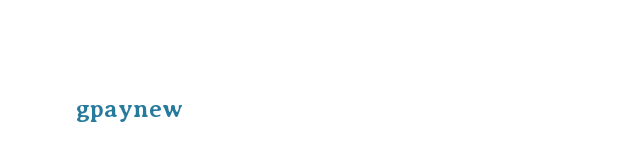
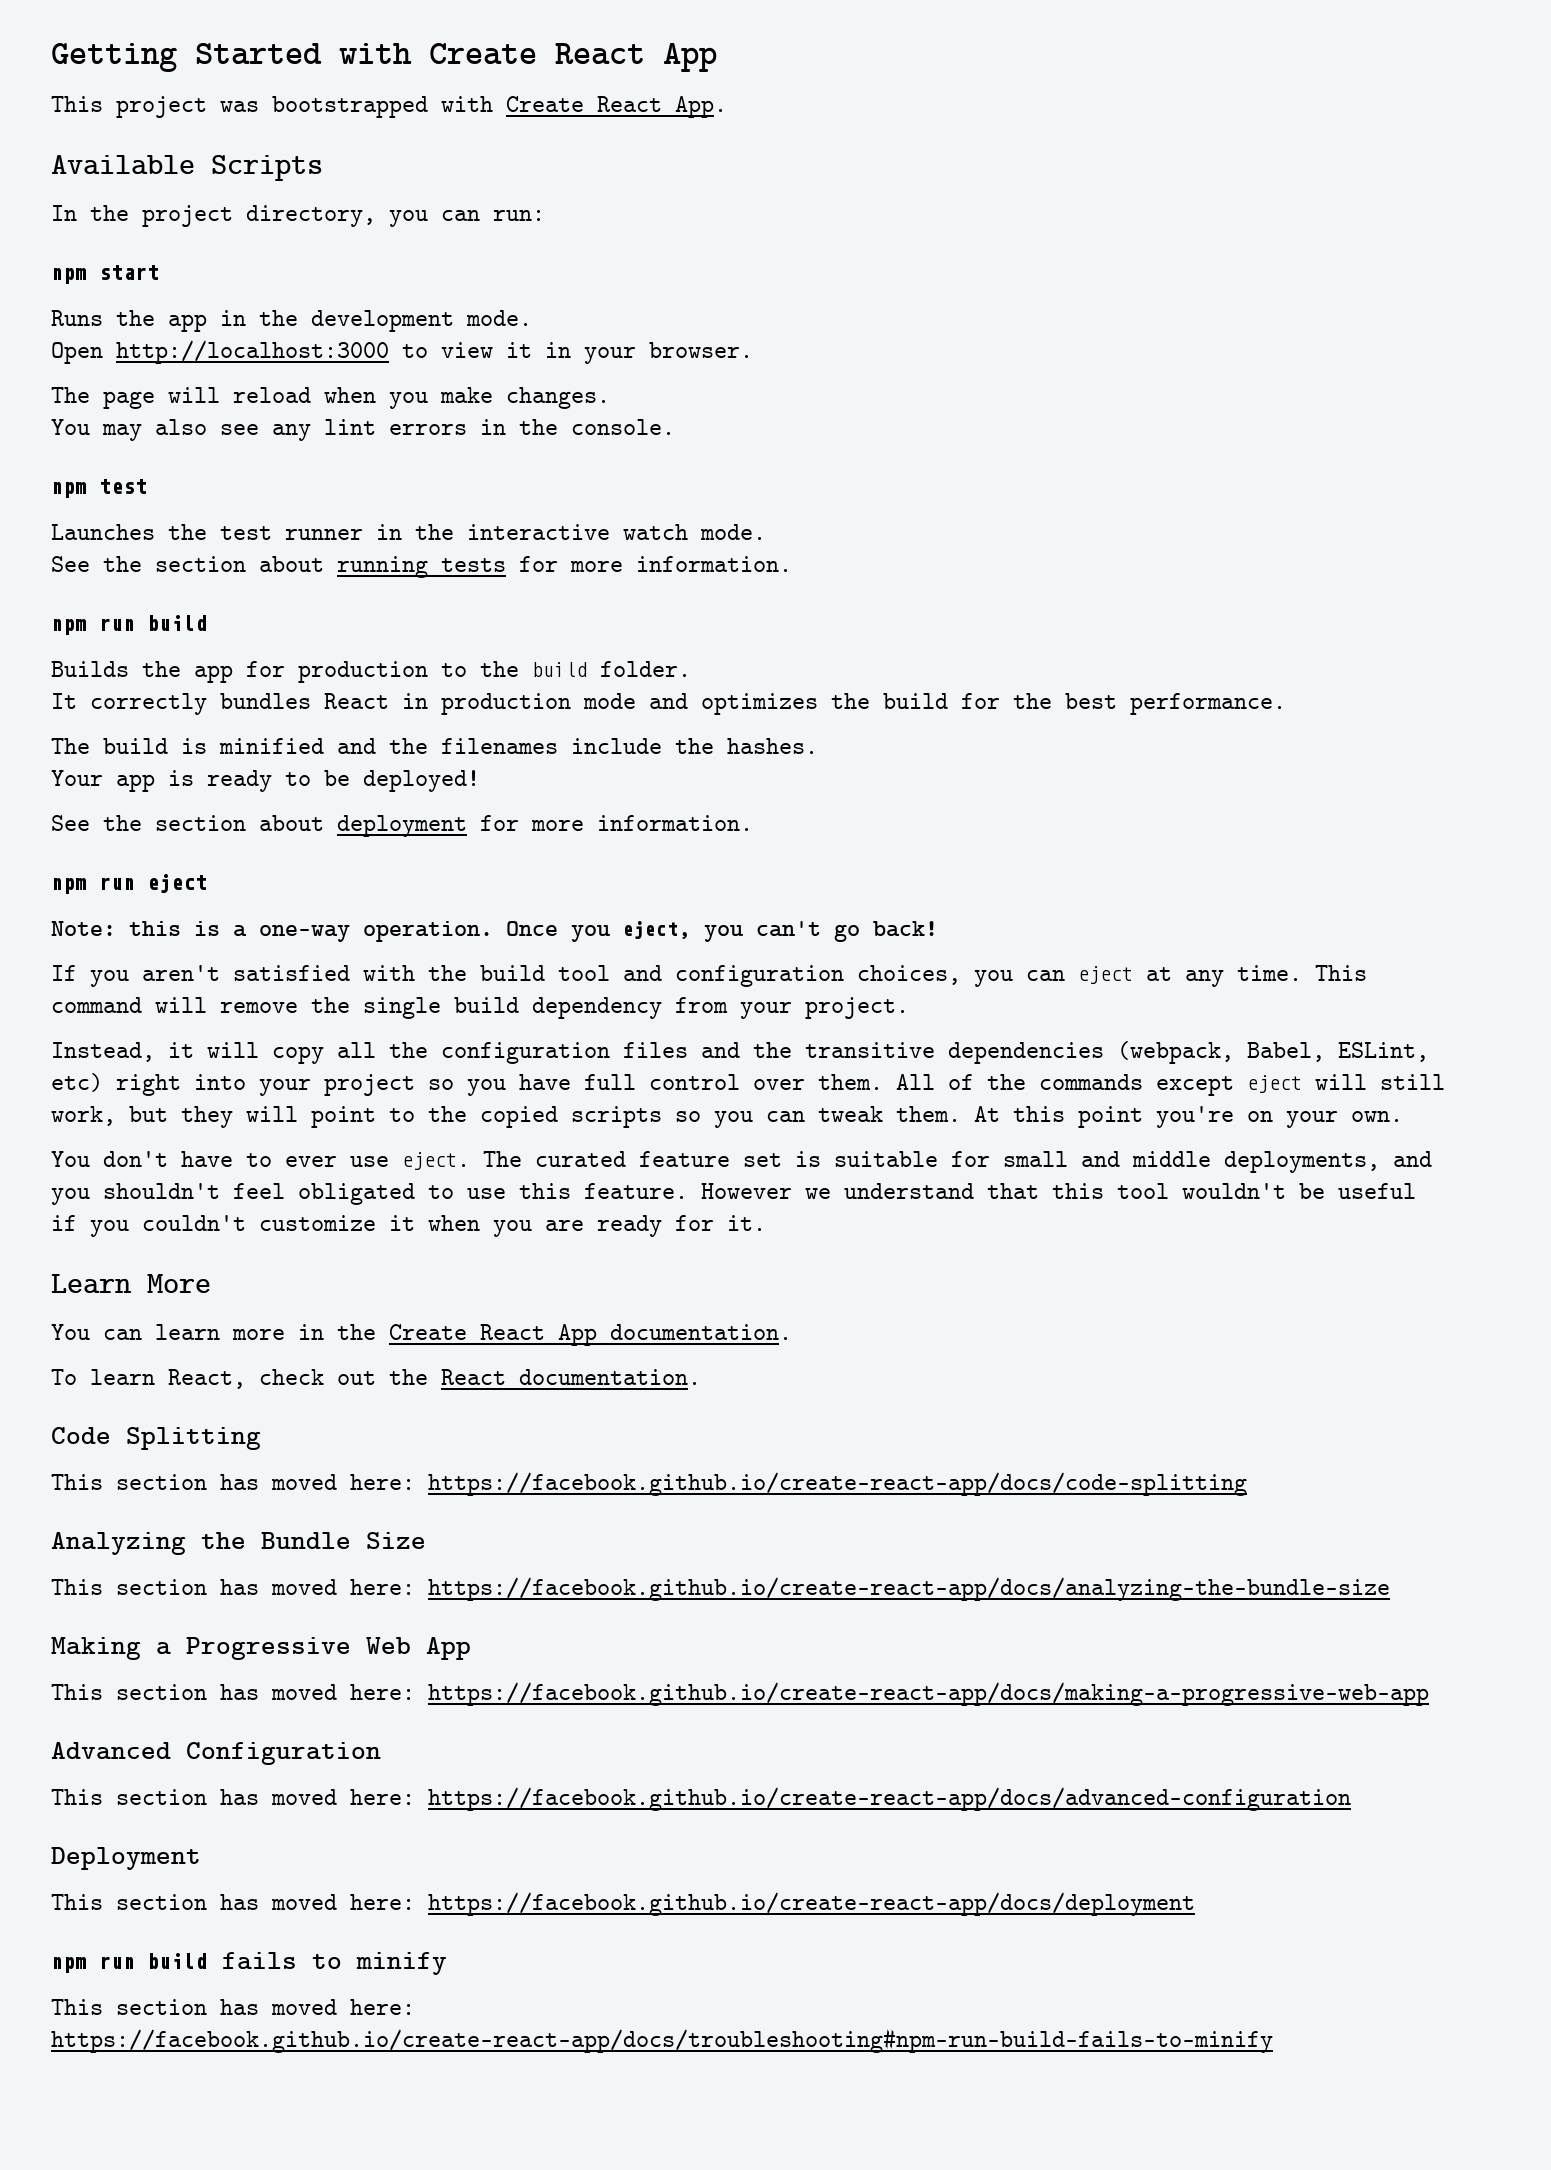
- gpaynew
+ Getting Started with Create React App
+ This project was bootstrapped with Create React App.
+ Available Scripts
+ In the project directory, you can run:
+ npm start
+ Runs the app in the development mode.
+ Open http://localhost:3000 to view it in your browser.
+ The page will reload when you make changes.
+ You may also see any lint errors in the console.
+ npm test
+ Launches the test runner in the interactive watch mode.
+ See the section about running tests for more information.
+ npm run build
+ Builds the app for production to the build folder.
+ It correctly bundles React in production mode and optimizes the build for the best performance.
+ The build is minified and the filenames include the hashes.
+ Your app is ready to be deployed!
+ See the section about deployment for more information.
+ npm run eject
+ Note: this is a one-way operation. Once you eject, you can't go back!
+ If you aren't satisfied with the build tool and configuration choices, you can eject at any time. This command will remove the single build dependency from your project.
+ Instead, it will copy all the configuration files and the transitive dependencies (webpack, Babel, ESLint, etc) right into your project so you have full control over them. All of the commands except eject will still work, but they will point to the copied scripts so you can tweak them. At this point you're on your own.
+ You don't have to ever use eject. The curated feature set is suitable for small and middle deployments, and you shouldn't feel obligated to use this feature. However we understand that this tool wouldn't be useful if you couldn't customize it when you are ready for it.
+ Learn More
+ You can learn more in the Create React App documentation.
+ To learn React, check out the React documentation.
+ Code Splitting
+ This section has moved here: https://facebook.github.io/create-react-app/docs/code-splitting
+ Analyzing the Bundle Size
+ This section has moved here: https://facebook.github.io/create-react-app/docs/analyzing-the-bundle-size
+ Making a Progressive Web App
+ This section has moved here: https://facebook.github.io/create-react-app/docs/making-a-progressive-web-app
+ Advanced Configuration
+ This section has moved here: https://facebook.github.io/create-react-app/docs/advanced-configuration
+ Deployment
+ This section has moved here: https://facebook.github.io/create-react-app/docs/deployment
+ npm run build fails to minify
+ This section has moved here: https://facebook.github.io/create-react-app/docs/troubleshooting#npm-run-build-fails-to-minify

